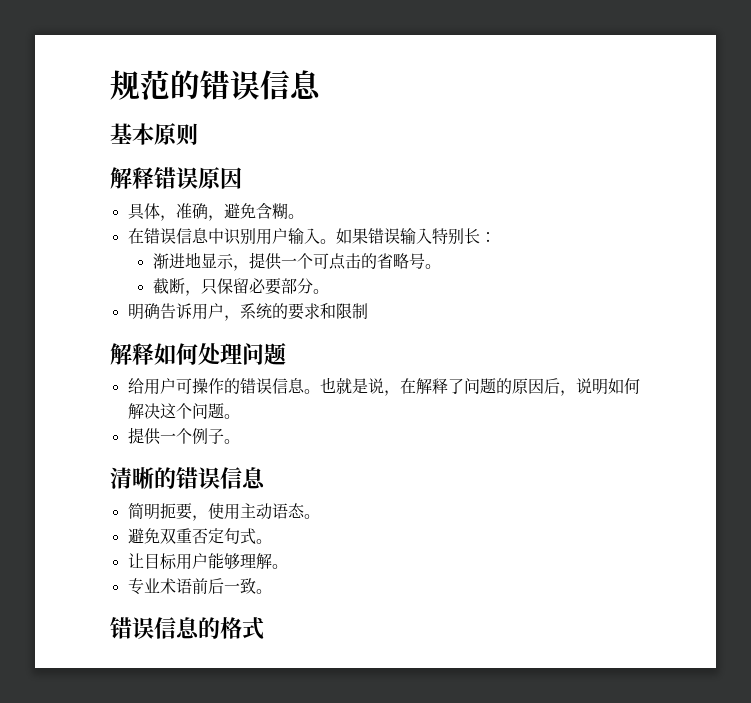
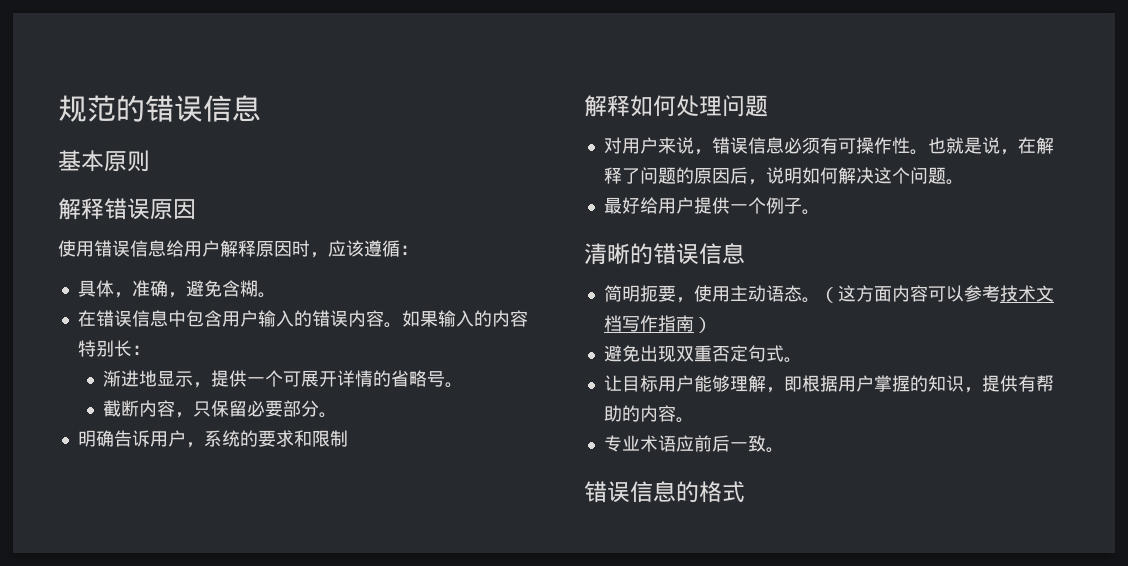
+ 使用错误信息给用户解释原因时，应该遵循：
- 在错误信息中识别用户输入。如果错误输入特别长：
+ 在错误信息中包含用户输入的错误内容。如果输入的内容特别长：
- 渐进地显示，提供一个可点击的省略号。
+ 渐进地显示，提供一个可展开详情的省略号。
- 截断，只保留必要部分。
+ 截断内容，只保留必要部分。
- 给用户可操作的错误信息。
+ 对用户来说，错误信息必须有可操作性。
- 提供一个例子。
+ 最好给用户提供一个例子。
- 简明扼要，使用主动语态。
- 避免双重否定句式。
+ 简明扼要，使用主动语态。（这方面内容可以参考技术文档写作指南）
+ 避免出现双重否定句式。
- 让目标用户能够理解。
+ 让目标用户能够理解，即根据用户掌握的知识，提供有帮助的内容。
- 专业术语前后一致。
+ 专业术语应前后一致。

